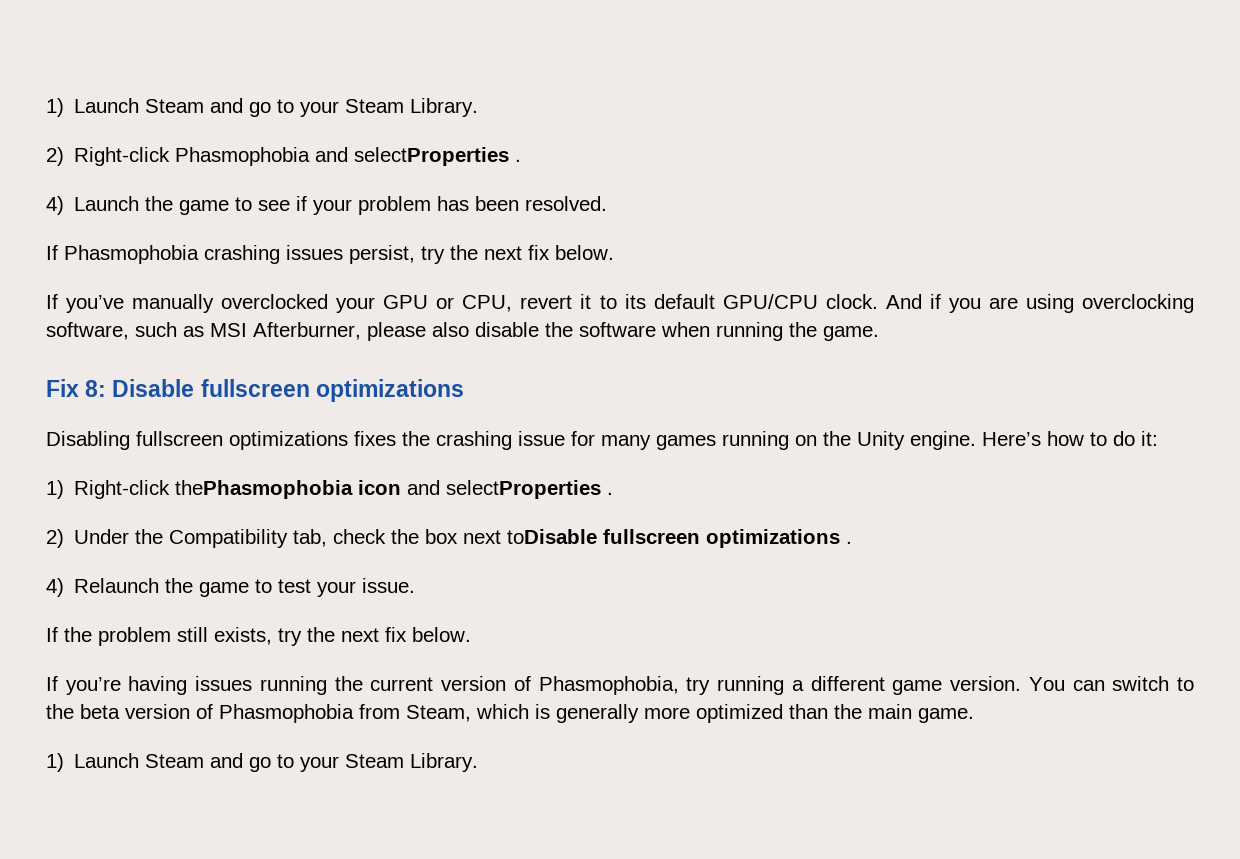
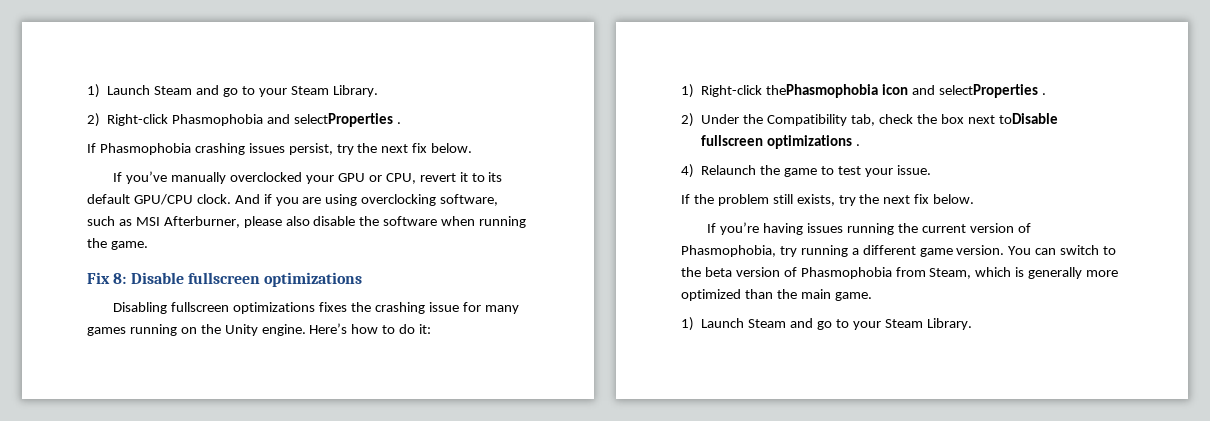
- 4) Launch the game to see if your problem has been resolved.

